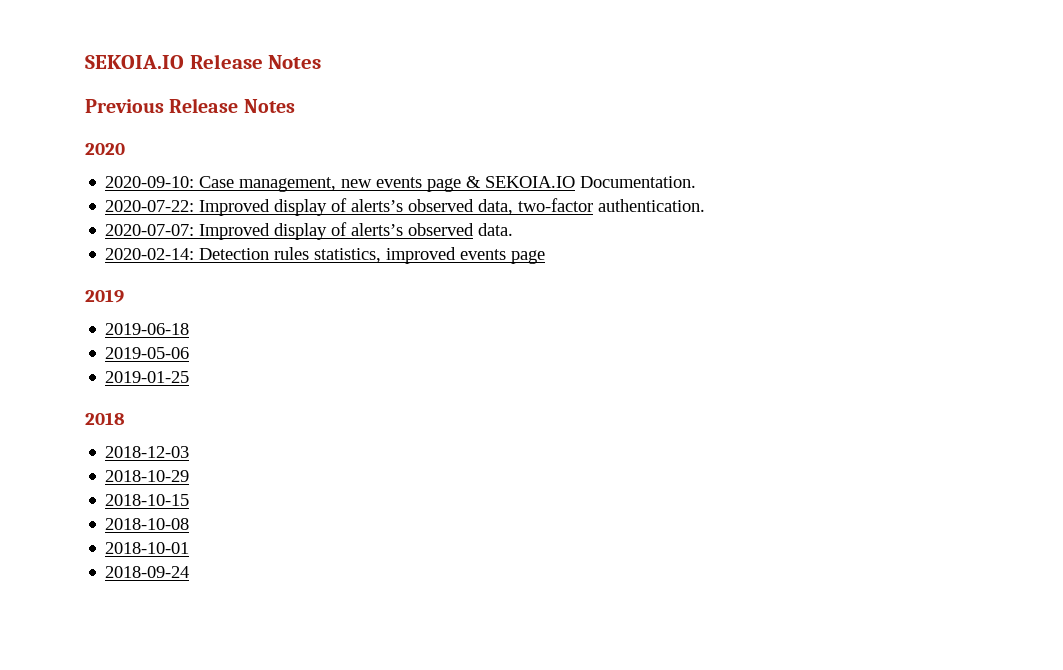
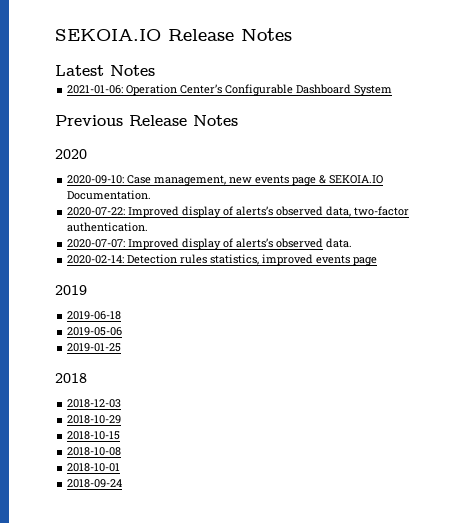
+ Latest Notes
+ 2021-01-06: Operation Center’s Configurable Dashboard System

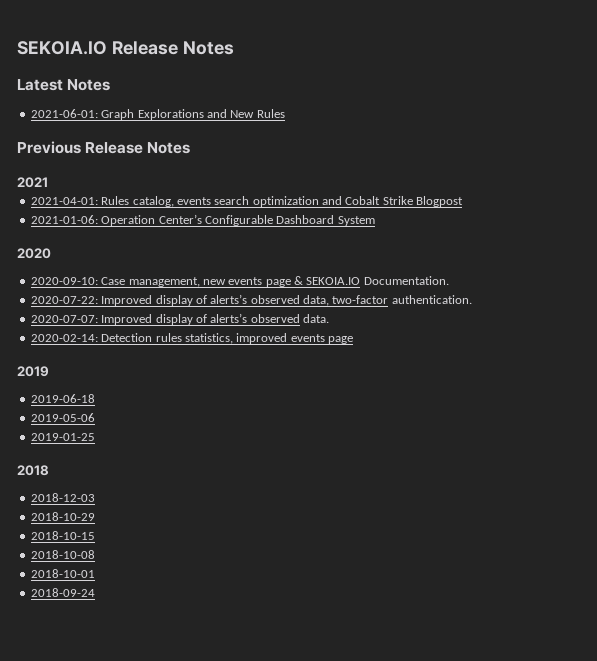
+ 2021-06-01: Graph Explorations and New Rules
+ Previous Release Notes
+ 2021
+ 2021-04-01: Rules catalog, events search optimization and Cobalt Strike Blogpost
- Previous Release Notes

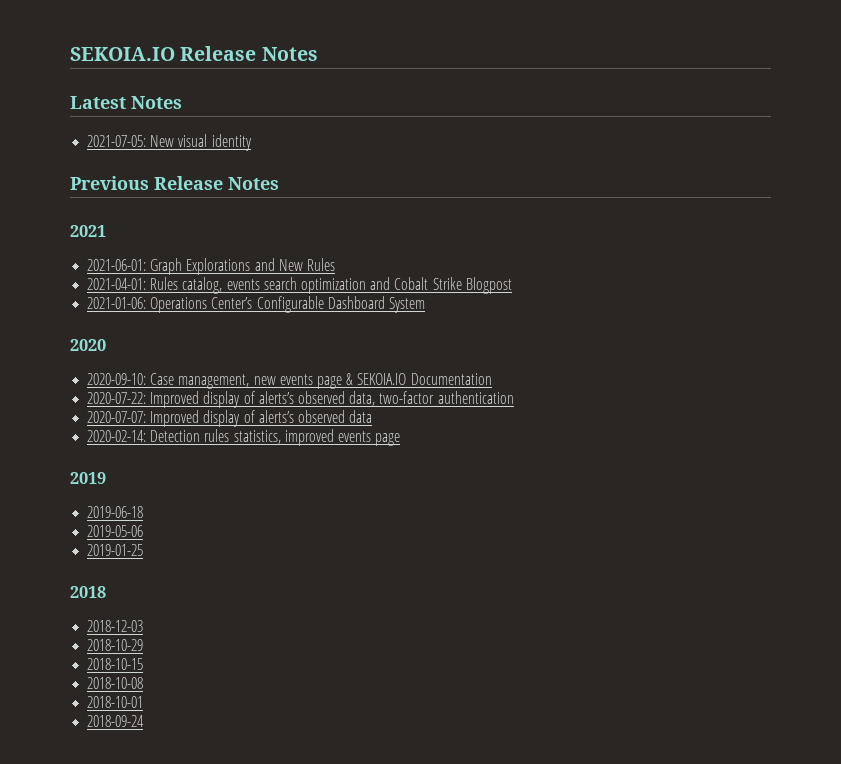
+ 2021-07-05: New visual identity
+ Previous Release Notes
+ 2021
- Previous Release Notes
- 2021
- 2021-01-06: Operation Center’s Configurable Dashboard System
+ 2021-01-06: Operations Center’s Configurable Dashboard System
- 2020-09-10: Case management, new events page & SEKOIA.IO Documentation.
+ 2020-09-10: Case management, new events page & SEKOIA.IO Documentation
- 2020-07-22: Improved display of alerts’s observed data, two-factor authentication.
+ 2020-07-22: Improved display of alerts’s observed data, two-factor authentication
- 2020-07-07: Improved display of alerts’s observed data.
+ 2020-07-07: Improved display of alerts’s observed data

